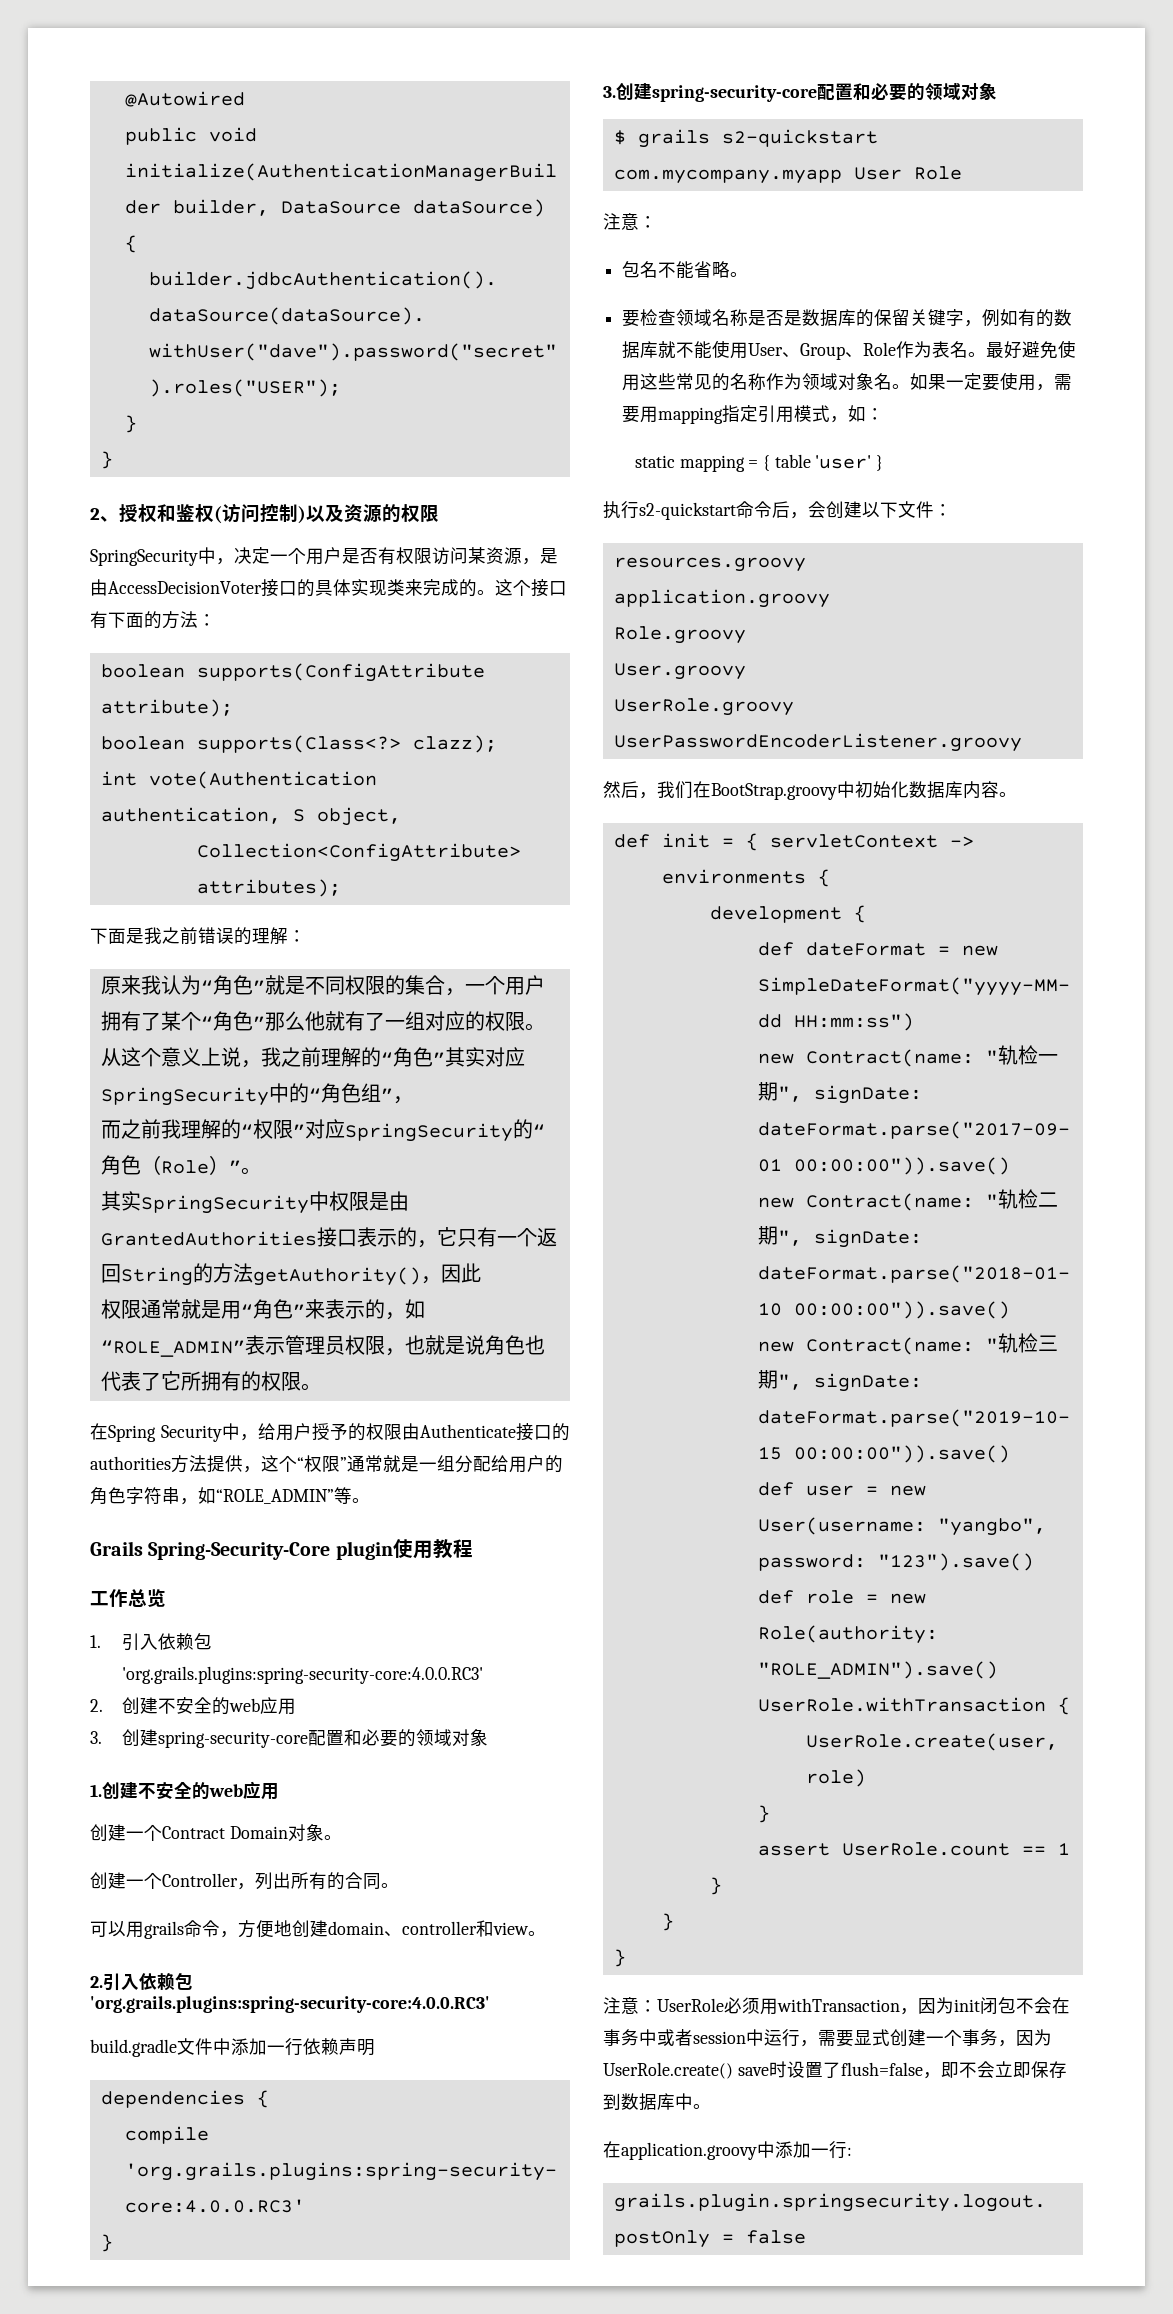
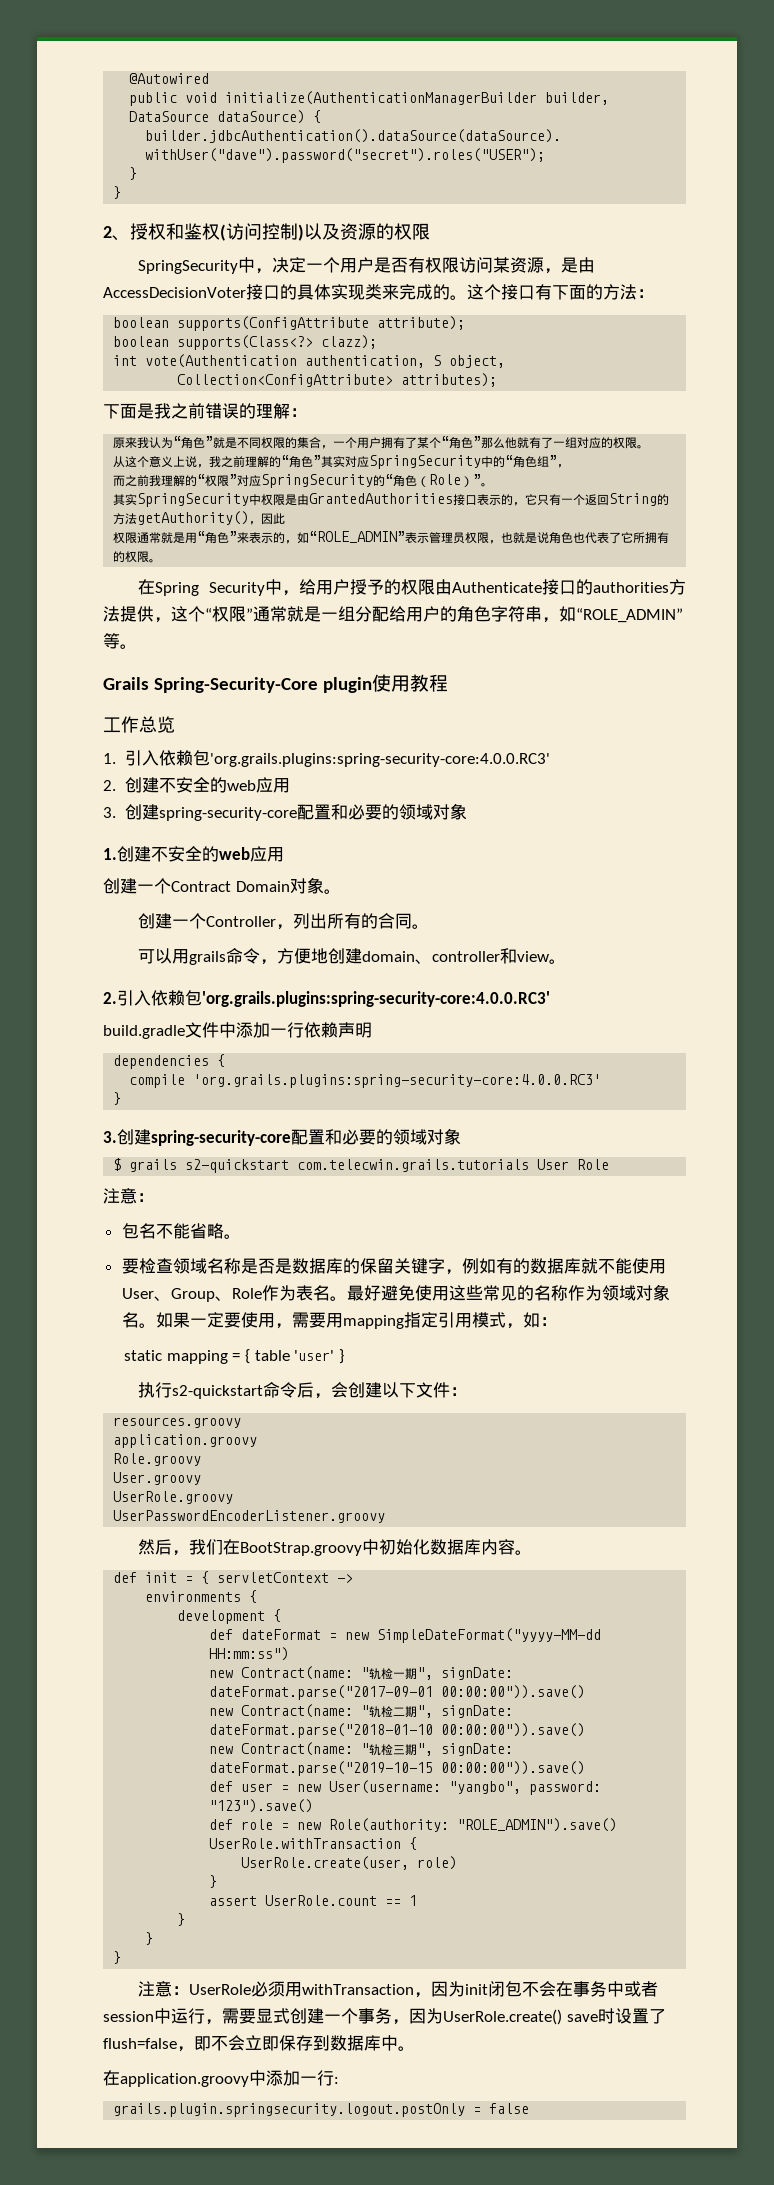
- $ grails s2-quickstart com.mycompany.myapp User Role
+ $ grails s2-quickstart com.telecwin.grails.tutorials User Role

